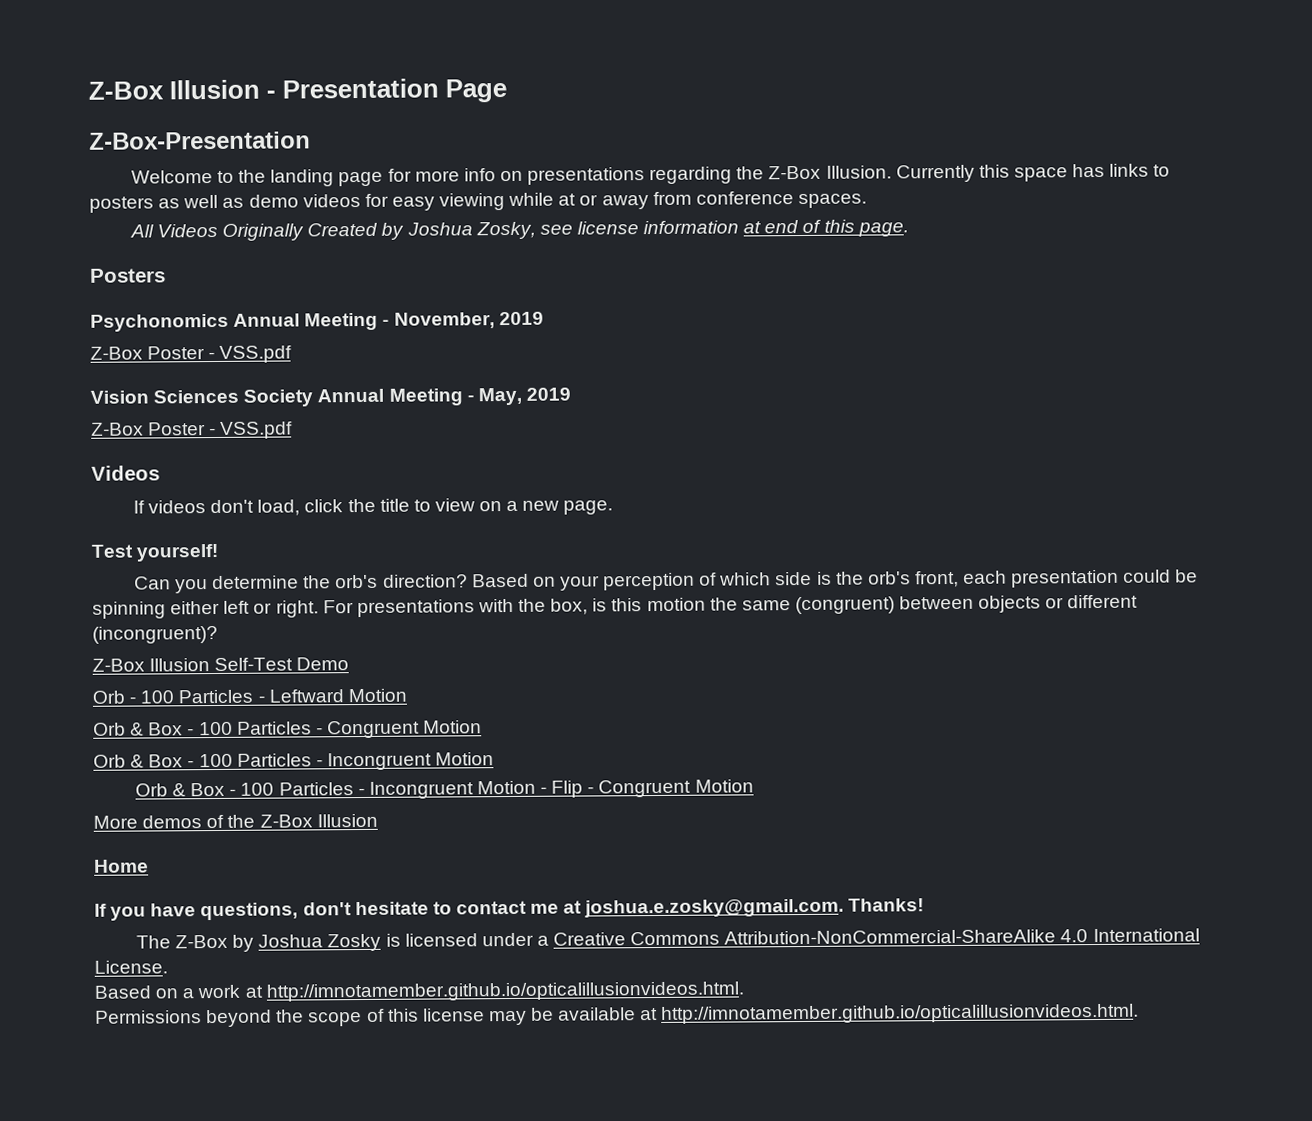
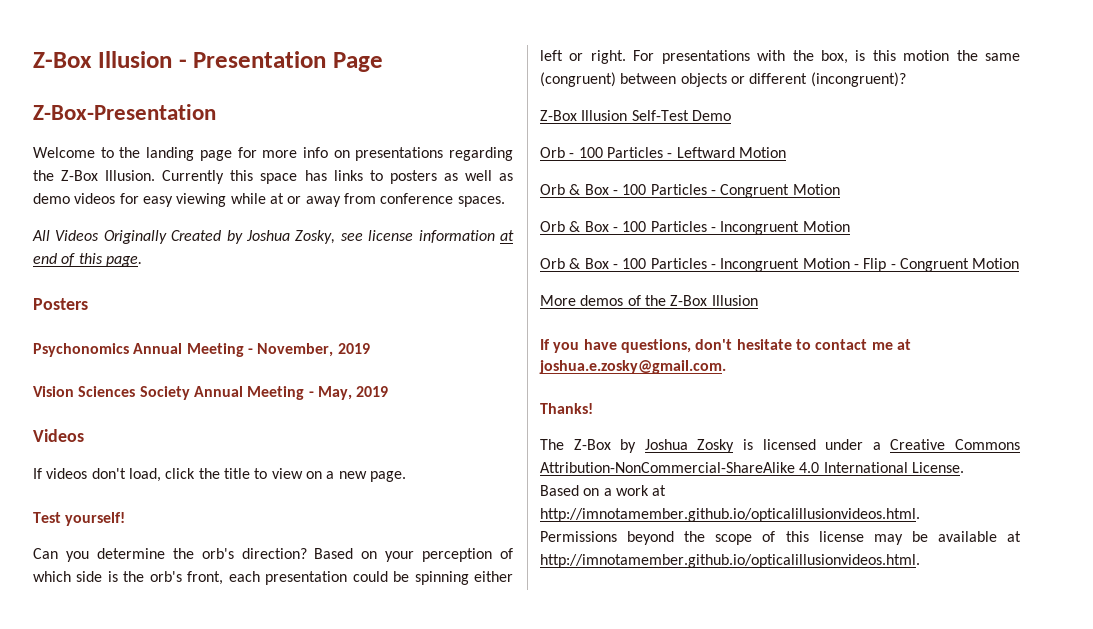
  Psychonomics Annual Meeting - November, 2019
- Z-Box Poster - VSS.pdf
  Vision Sciences Society Annual Meeting - May, 2019
- Z-Box Poster - VSS.pdf
- Home
- If you have questions, don't hesitate to contact me at joshua.e.zosky@gmail.com. Thanks!
+ If you have questions, don't hesitate to contact me at joshua.e.zosky@gmail.com.
+ Thanks!

